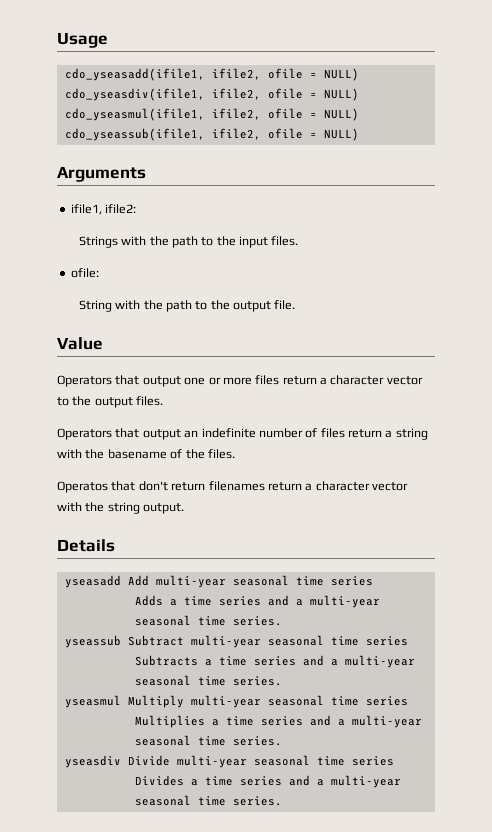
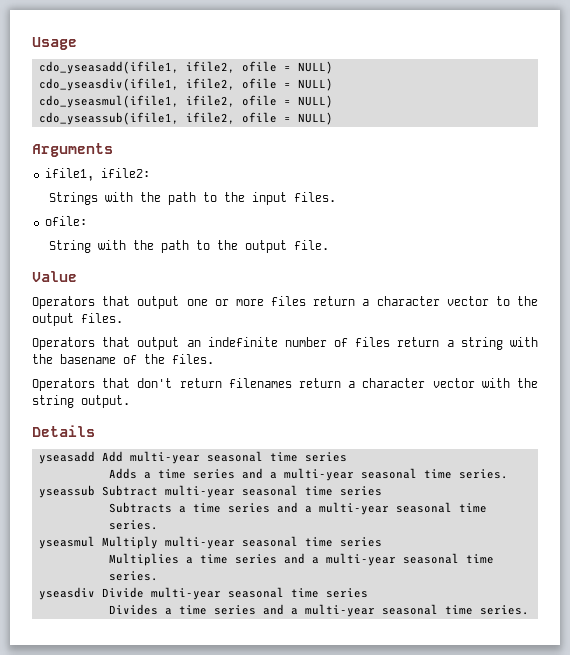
- Operatos that don't return filenames return a character vector with the string output.
+ Operators that don't return filenames return a character vector with the string output.

